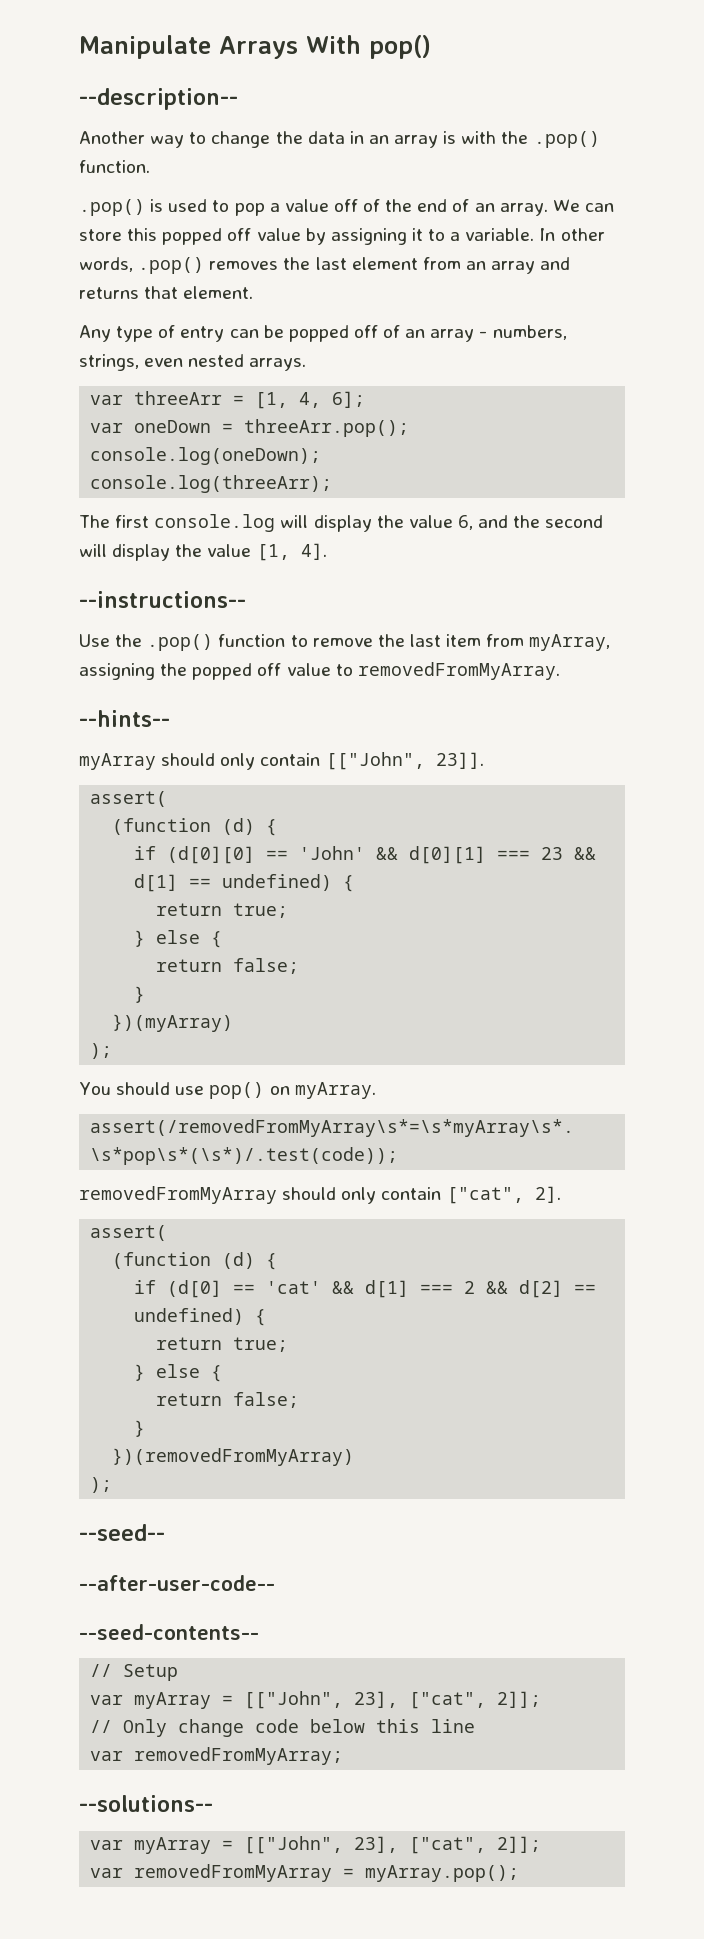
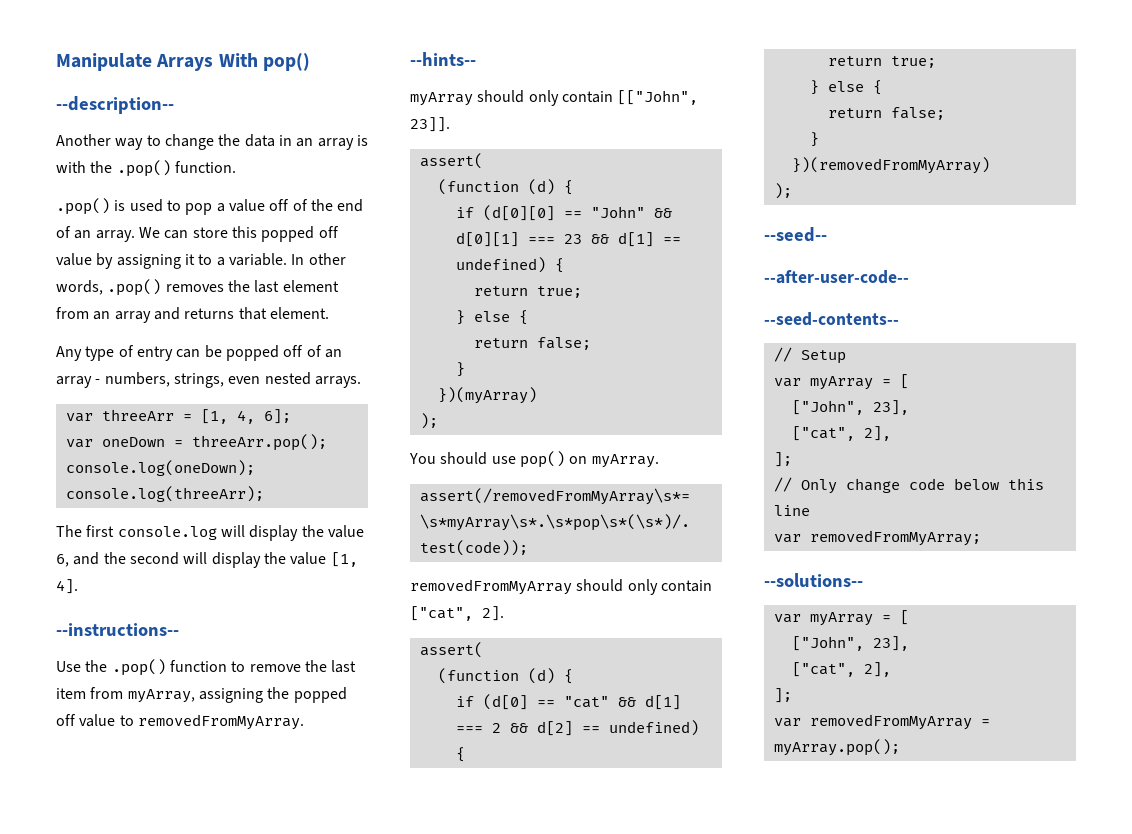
- if (d[0][0] == 'John' && d[0][1] === 23 && d[1] == undefined) {
+ if (d[0][0] == "John" && d[0][1] === 23 && d[1] == undefined) {
- if (d[0] == 'cat' && d[1] === 2 && d[2] == undefined) {
+ if (d[0] == "cat" && d[1] === 2 && d[2] == undefined) {
  // Setup
- var myArray = [["John", 23], ["cat", 2]];
+ var myArray = [
+ ["John", 23],
+ ["cat", 2],
+ ];
  --solutions--
- var myArray = [["John", 23], ["cat", 2]];
+ var myArray = [
+ ["John", 23],
+ ["cat", 2],
+ ];

